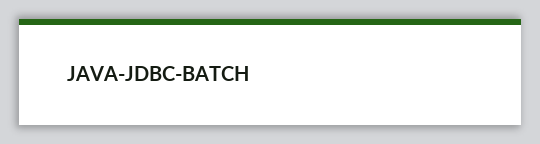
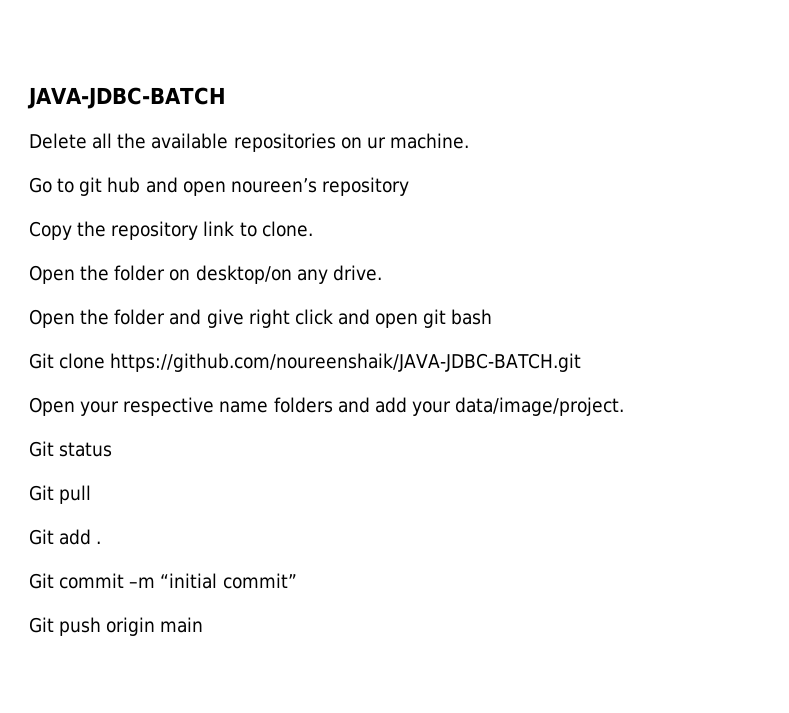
+ Delete all the available repositories on ur machine.
+ Go to git hub and open noureen’s repository
+ Copy the repository link to clone.
+ Open the folder on desktop/on any drive.
+ Open the folder and give right click and open git bash
+ Git clone https://github.com/noureenshaik/JAVA-JDBC-BATCH.git
+ Open your respective name folders and add your data/image/project.
+ Git status
+ Git pull
+ Git add .
+ Git commit –m “initial commit”
+ Git push origin main

